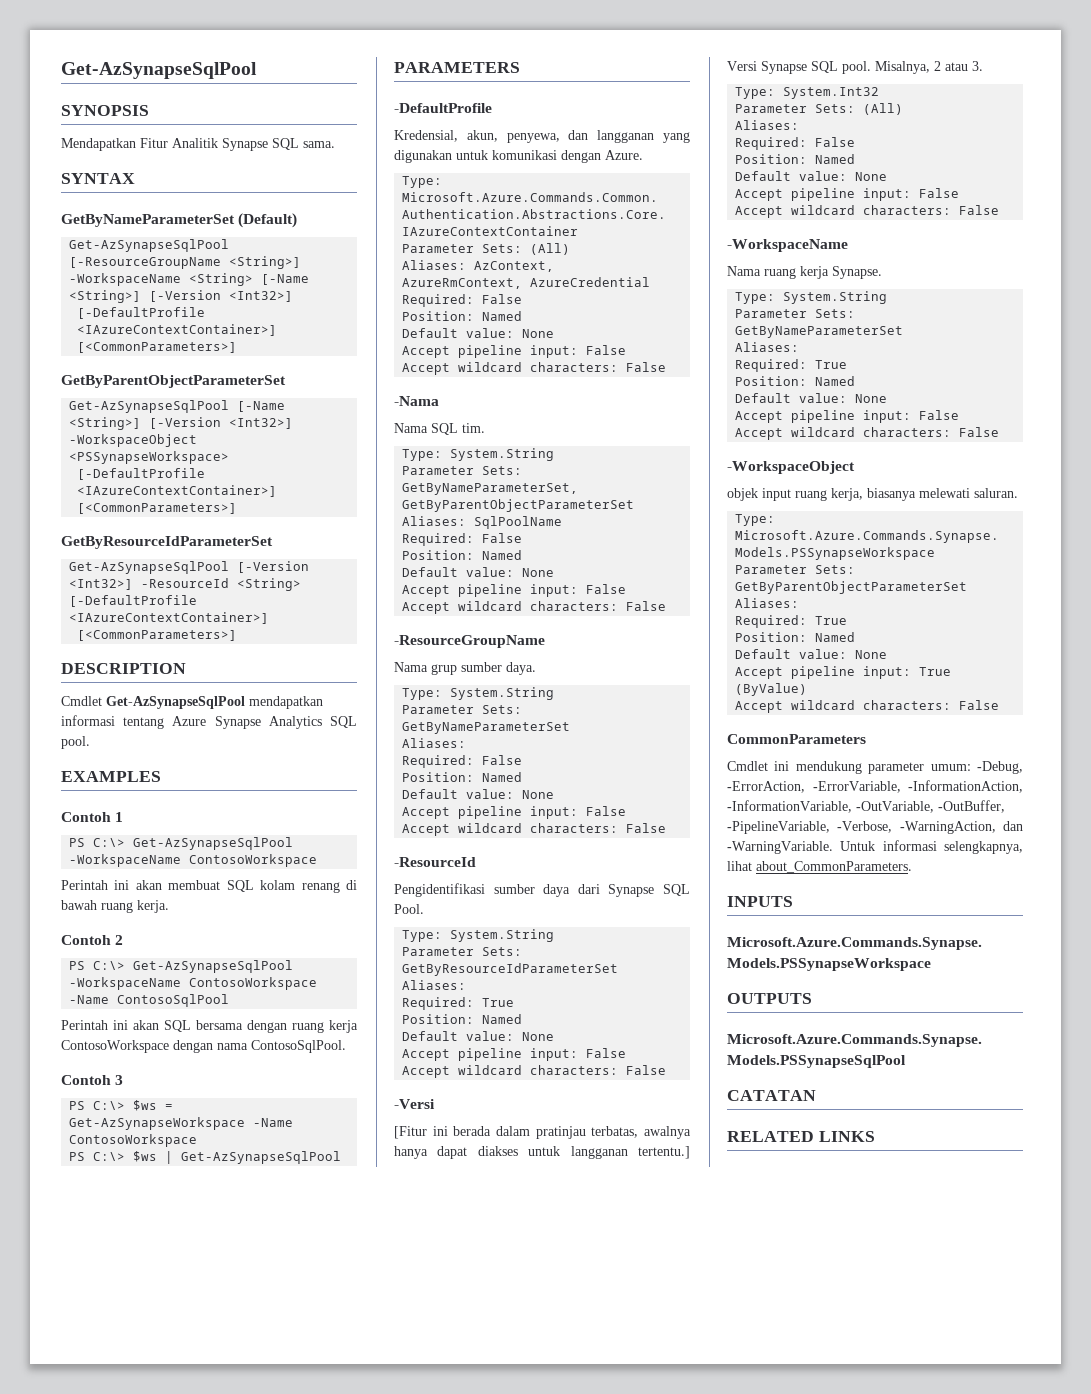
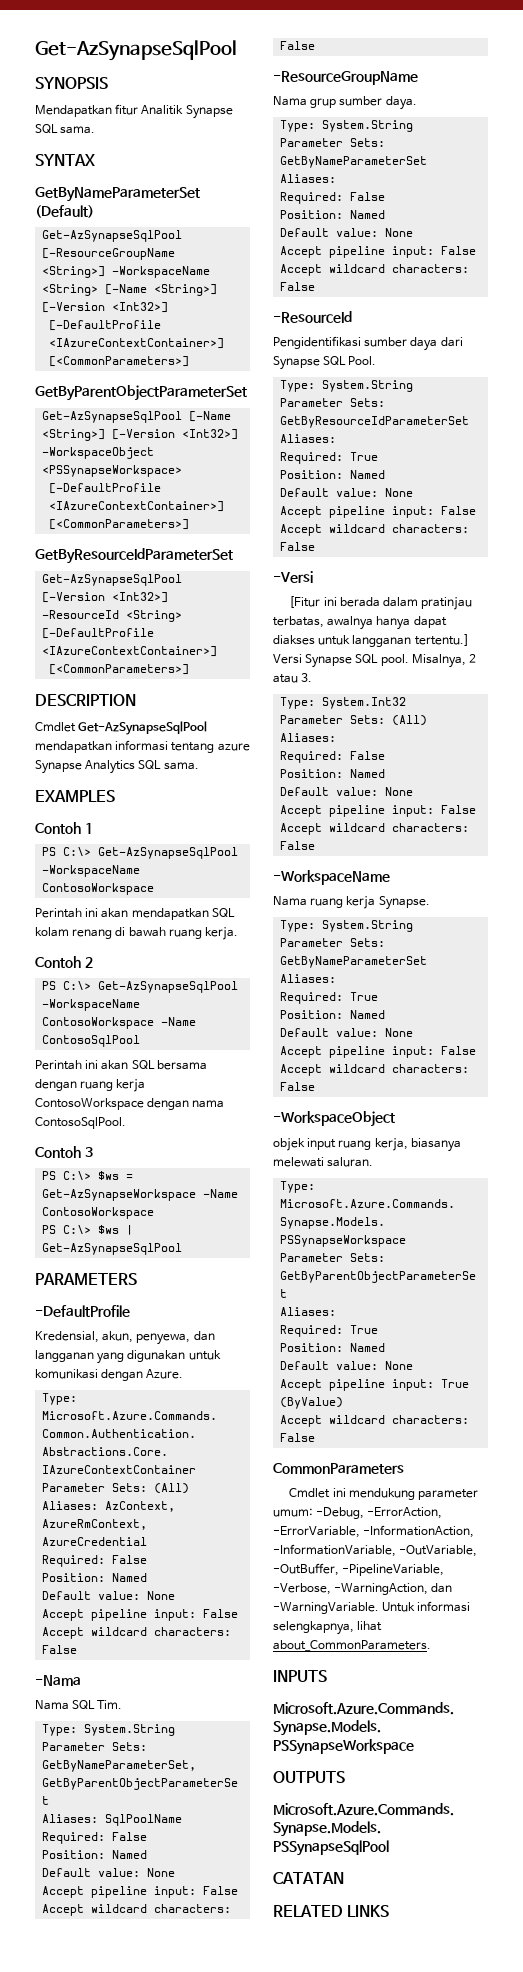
- Mendapatkan Fitur Analitik Synapse SQL sama.
+ Mendapatkan fitur Analitik Synapse SQL sama.
- Cmdlet Get-AzSynapseSqlPool mendapatkan informasi tentang Azure Synapse Analytics SQL pool.
+ Cmdlet Get-AzSynapseSqlPool mendapatkan informasi tentang azure Synapse Analytics SQL sama.
- Perintah ini akan membuat SQL kolam renang di bawah ruang kerja.
+ Perintah ini akan mendapatkan SQL kolam renang di bawah ruang kerja.
- Nama SQL tim.
+ Nama SQL Tim.

